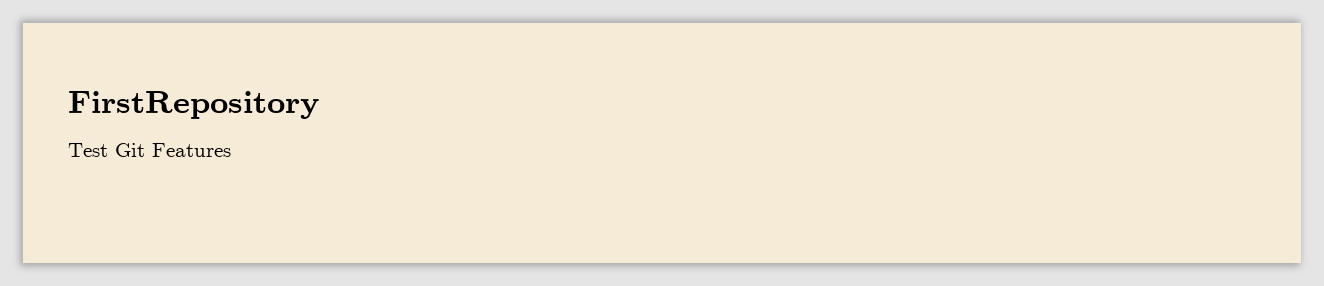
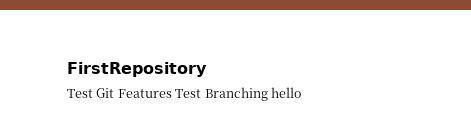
- Test Git Features
+ Test Git Features Test Branching hello

